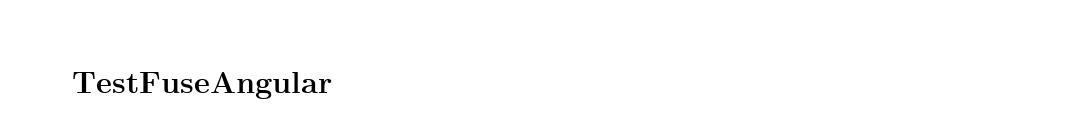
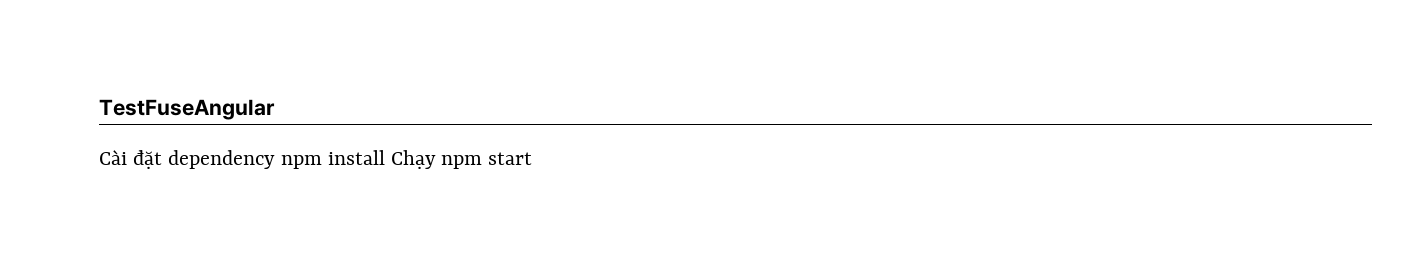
+ Cài đặt dependency npm install Chạy npm start

